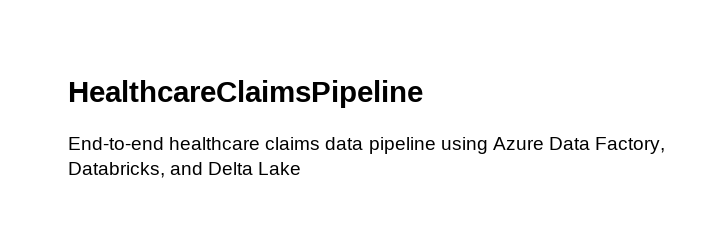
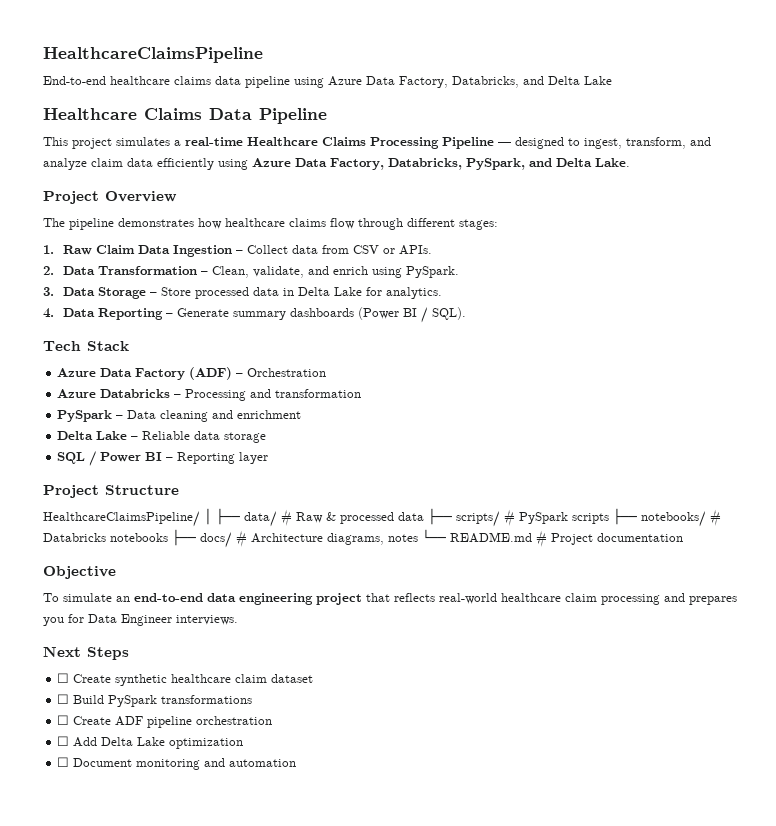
+ Healthcare Claims Data Pipeline
+ This project simulates a real-time Healthcare Claims Processing Pipeline — designed to ingest, transform, and analyze claim data efficiently using Azure Data Factory, Databricks, PySpark, and Delta Lake.
+ Project Overview
+ The pipeline demonstrates how healthcare claims flow through different stages:
+ 1. Raw Claim Data Ingestion – Collect data from CSV or APIs.
+ 2. Data Transformation – Clean, validate, and enrich using PySpark.
+ 3. Data Storage – Store processed data in Delta Lake for analytics.
+ 4. Data Reporting – Generate summary dashboards (Power BI / SQL).
+ Tech Stack
+ Azure Data Factory (ADF) – Orchestration
+ Azure Databricks – Processing and transformation
+ PySpark – Data cleaning and enrichment
+ Delta Lake – Reliable data storage
+ SQL / Power BI – Reporting layer
+ Project Structure
+ HealthcareClaimsPipeline/ │ ├── data/ # Raw & processed data ├── scripts/ # PySpark scripts ├── notebooks/ # Databricks notebooks ├── docs/ # Architecture diagrams, notes └── README.md # Project documentation
+ Objective
+ To simulate an end-to-end data engineering project that reflects real-world healthcare claim processing and prepares you for Data Engineer interviews.
+ Next Steps
+ ☐ Create synthetic healthcare claim dataset
+ ☐ Build PySpark transformations
+ ☐ Create ADF pipeline orchestration
+ ☐ Add Delta Lake optimization
+ ☐ Document monitoring and automation

